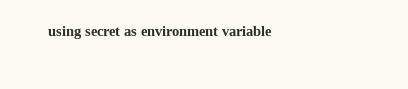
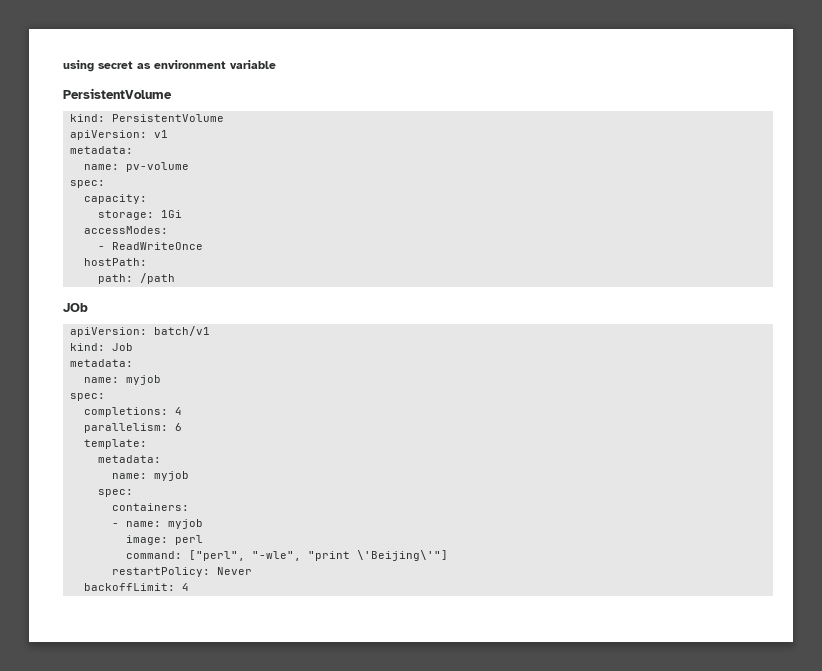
  using secret as environment variable
+ PersistentVolume
+ kind: PersistentVolume
+ apiVersion: v1
+ metadata:
+ name: pv-volume
+ spec:
+ capacity:
+ storage: 1Gi
+ accessModes:
+ - ReadWriteOnce
+ hostPath:
+ path: /path
+ JOb
+ apiVersion: batch/v1
+ kind: Job
+ metadata:
+ name: myjob
+ spec:
+ completions: 4
+ parallelism: 6
+ template:
+ metadata:
+ name: myjob
+ spec:
+ containers:
+ - name: myjob
+ image: perl
+ command: ["perl", "-wle", "print \'Beijing\'"]
+ restartPolicy: Never
+ backoffLimit: 4

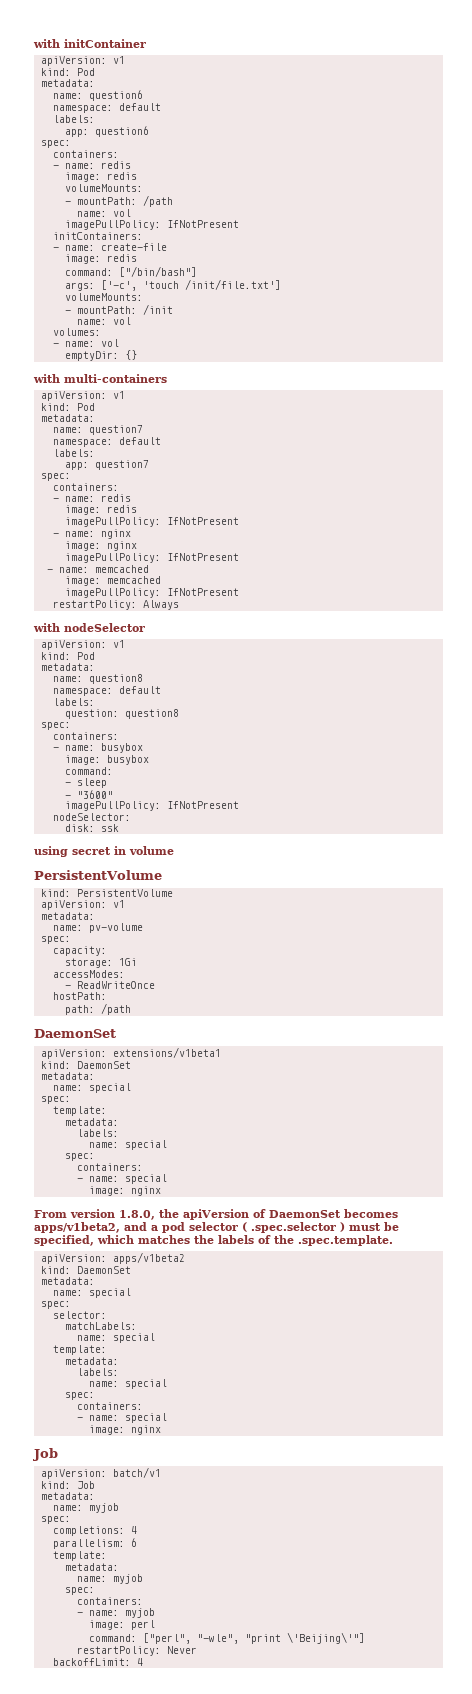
- using secret as environment variable
+ with initContainer
+ apiVersion: v1
+ kind: Pod
+ metadata:
+ name: question6
+ namespace: default
+ labels:
+ app: question6
+ spec:
+ containers:
+ - name: redis
+ image: redis
+ volumeMounts:
+ - mountPath: /path
+ name: vol
+ imagePullPolicy: IfNotPresent
+ initContainers:
+ - name: create-file
+ image: redis
+ command: ["/bin/bash"]
+ args: ['-c', 'touch /init/file.txt']
+ volumeMounts:
+ - mountPath: /init
+ name: vol
+ volumes:
+ - name: vol
+ emptyDir: {}
+ with multi-containers
+ apiVersion: v1
+ kind: Pod
+ metadata:
+ name: question7
+ namespace: default
+ labels:
+ app: question7
+ spec:
+ containers:
+ - name: redis
+ image: redis
+ imagePullPolicy: IfNotPresent
+ - name: nginx
+ image: nginx
+ imagePullPolicy: IfNotPresent
+ - name: memcached
+ image: memcached
+ imagePullPolicy: IfNotPresent
+ restartPolicy: Always
+ with nodeSelector
+ apiVersion: v1
+ kind: Pod
+ metadata:
+ name: question8
+ namespace: default
+ labels:
+ question: question8
+ spec:
+ containers:
+ - name: busybox
+ image: busybox
+ command:
+ - sleep
+ - "3600"
+ imagePullPolicy: IfNotPresent
+ nodeSelector:
+ disk: ssk
+ using secret in volume
  path: /path
- JOb
+ DaemonSet
+ apiVersion: extensions/v1beta1
+ kind: DaemonSet
+ metadata:
+ name: special
+ spec:
+ template:
+ metadata:
+ labels:
+ name: special
+ spec:
+ containers:
+ - name: special
+ image: nginx
+ From version 1.8.0, the apiVersion of DaemonSet becomes apps/v1beta2, and a pod selector ( .spec.selector ) must be specified, which matches the labels of the .spec.template.
+ apiVersion: apps/v1beta2
+ kind: DaemonSet
+ metadata:
+ name: special
+ spec:
+ selector:
+ matchLabels:
+ name: special
+ template:
+ metadata:
+ labels:
+ name: special
+ spec:
+ containers:
+ - name: special
+ image: nginx
+ Job

